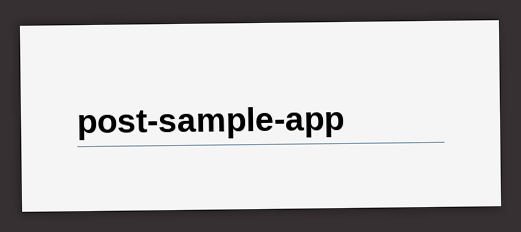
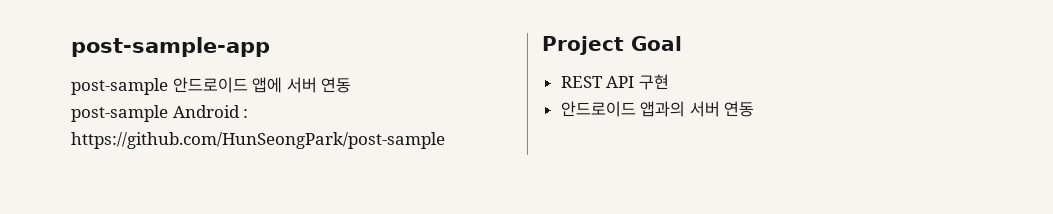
+ post-sample 안드로이드 앱에 서버 연동
+ post-sample Android : https://github.com/HunSeongPark/post-sample
+ Project Goal
+ REST API 구현
+ 안드로이드 앱과의 서버 연동

